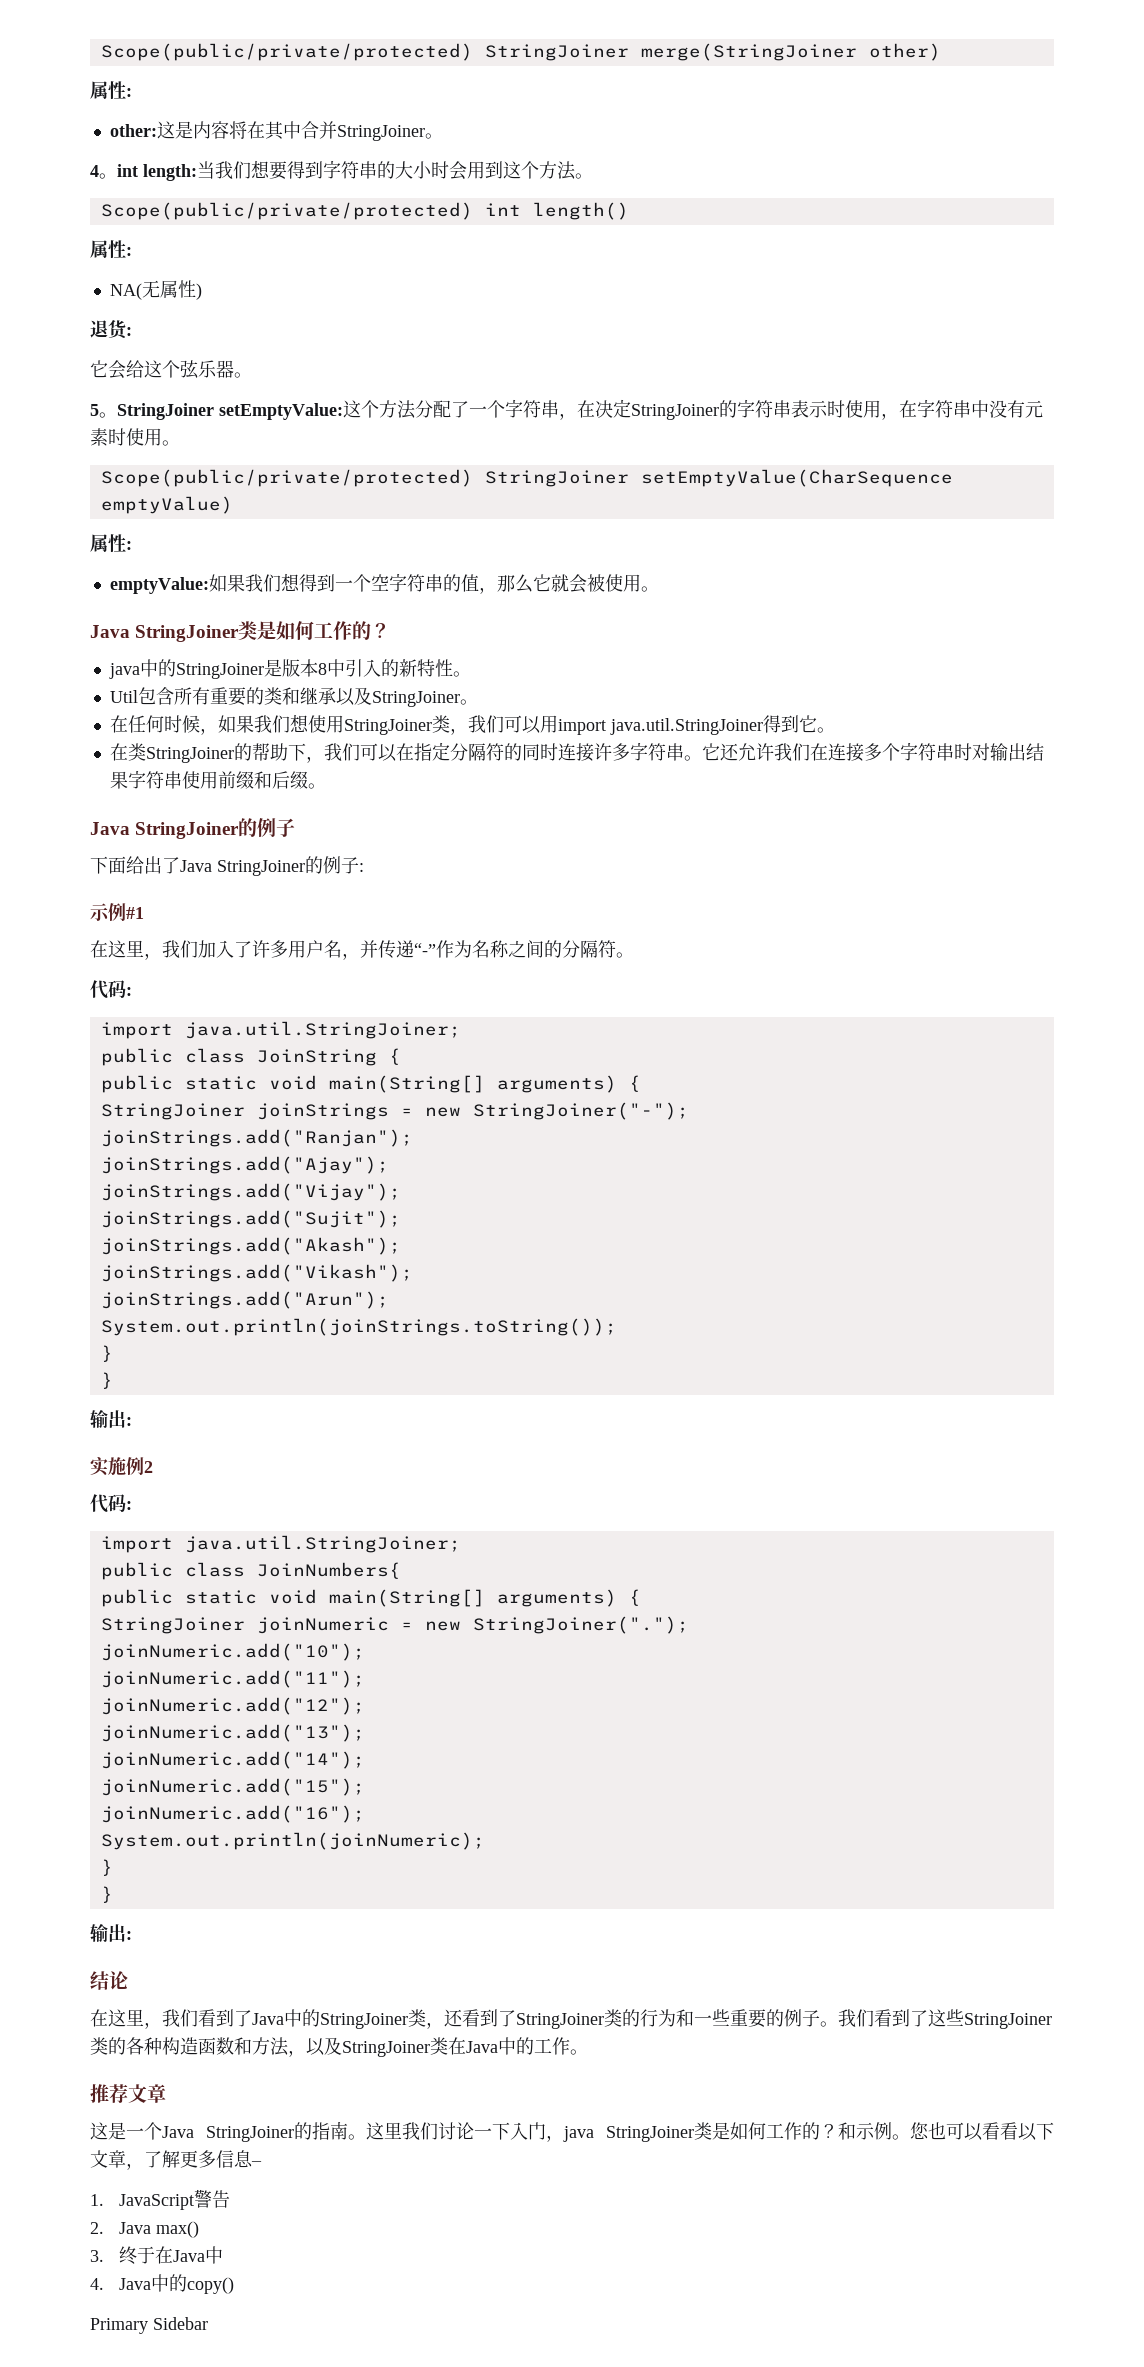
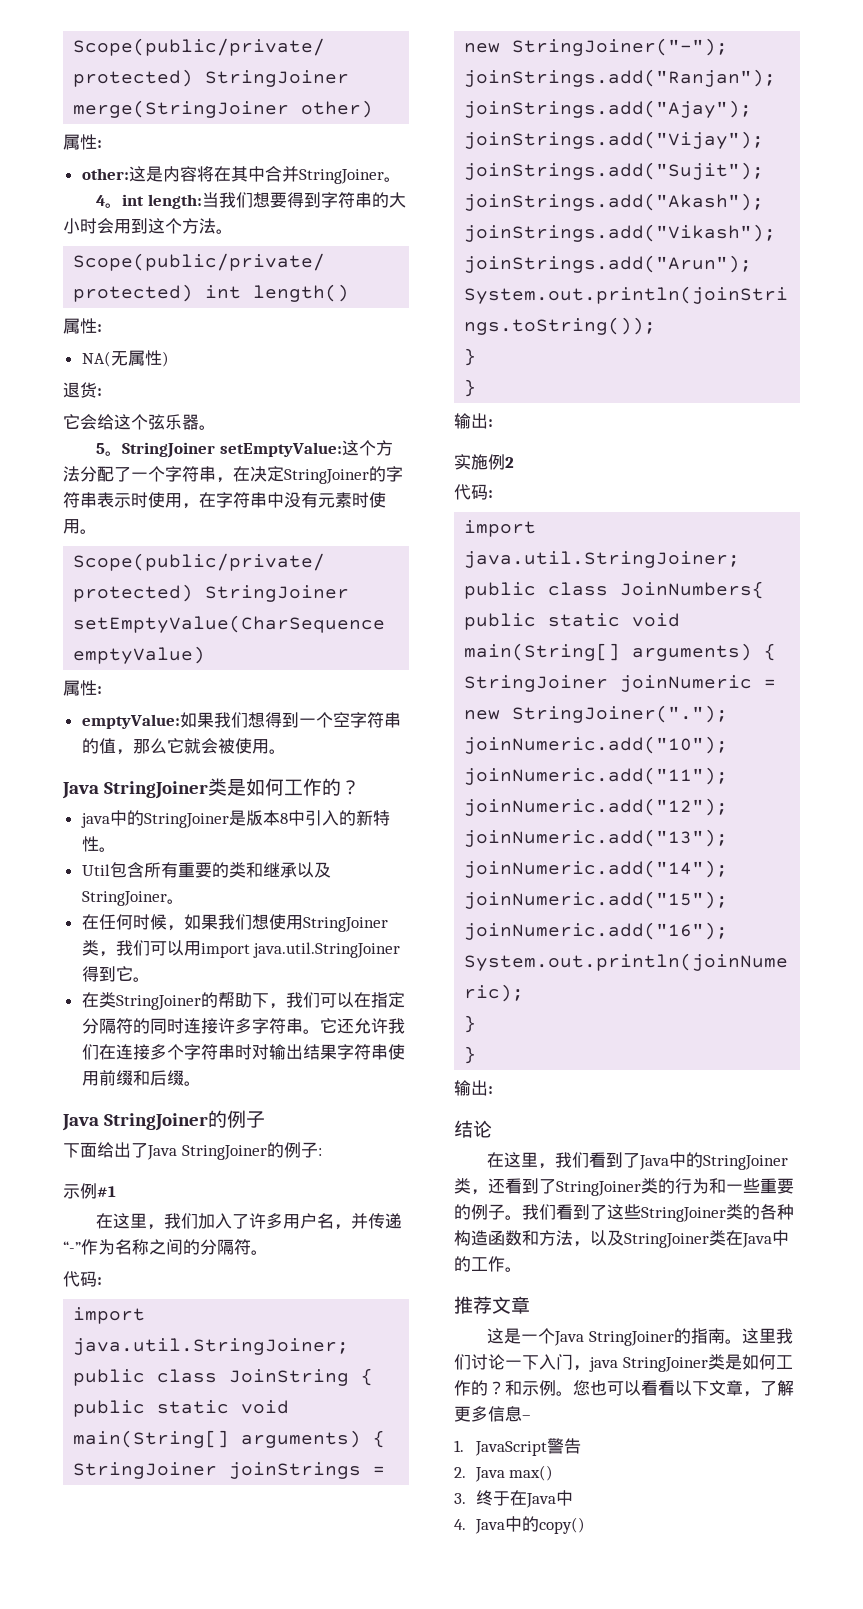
- Primary Sidebar

